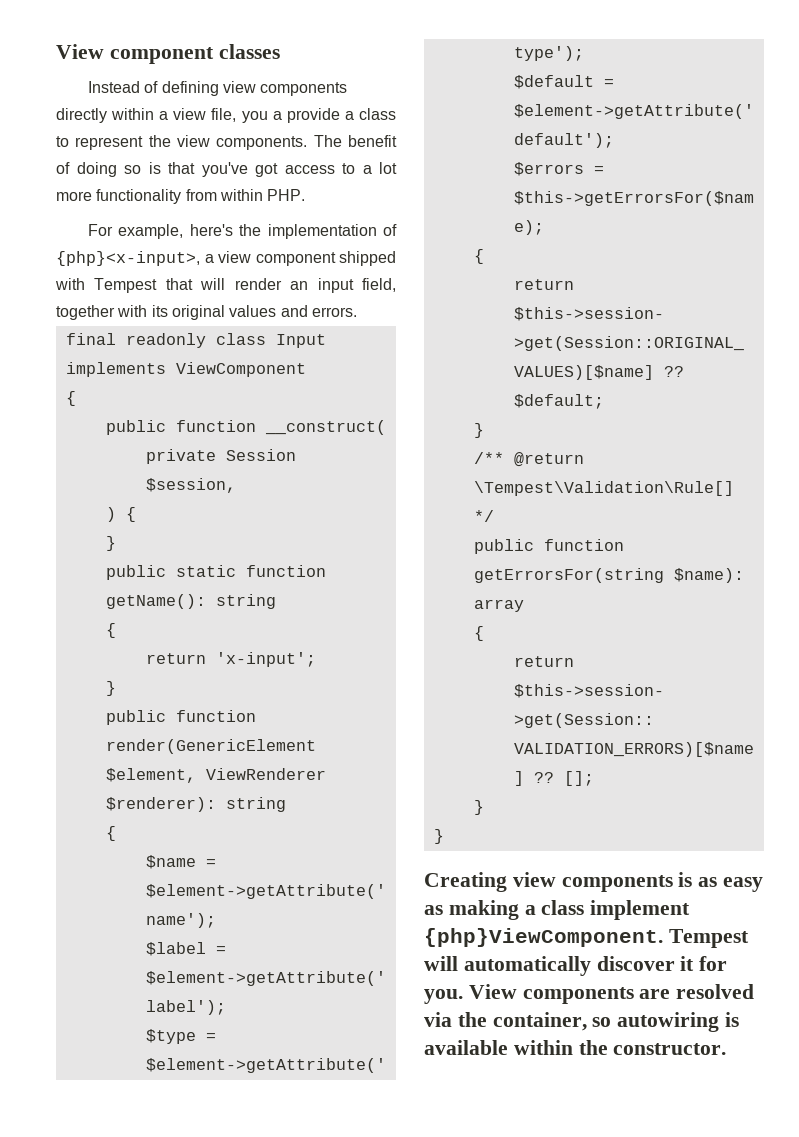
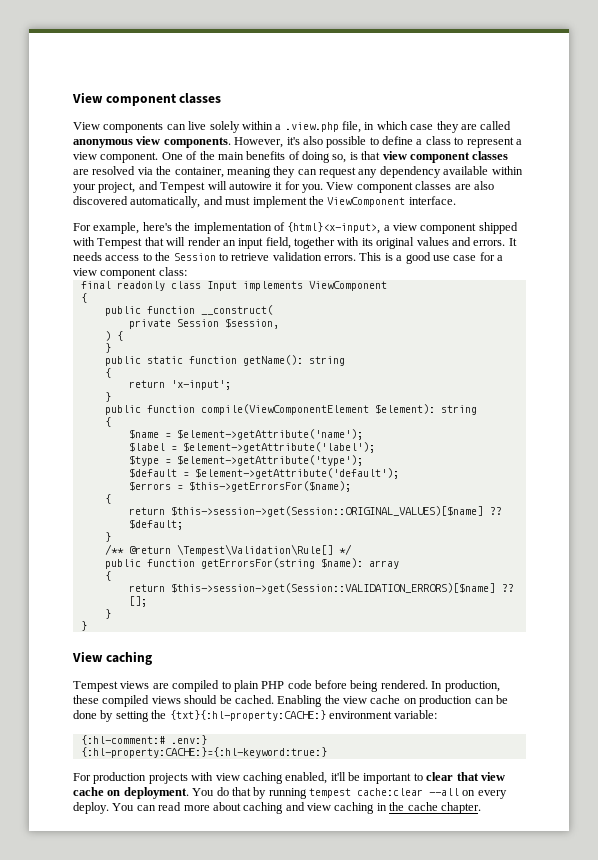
- Instead of defining view components directly within a view file, you a provide a class to represent the view components. The benefit of doing so is that you've got access to a lot more functionality from within PHP.
+ View components can live solely within a .view.php file, in which case they are called anonymous view components. However, it's also possible to define a class to represent a view component. One of the main benefits of doing so, is that view component classes are resolved via the container, meaning they can request any dependency available within your project, and Tempest will autowire it for you. View component classes are also discovered automatically, and must implement the ViewComponent interface.
- For example, here's the implementation of {php}<x-input>, a view component shipped with Tempest that will render an input field, together with its original values and errors.
+ For example, here's the implementation of {html}<x-input>, a view component shipped with Tempest that will render an input field, together with its original values and errors. It needs access to the Session to retrieve validation errors. This is a good use case for a view component class:
- public function render(GenericElement $element, ViewRenderer $renderer): string
+ public function compile(ViewComponentElement $element): string
- Creating view components is as easy as making a class implement {php}ViewComponent. Tempest will automatically discover it for you. View components are resolved via the container, so autowiring is available within the constructor.
+ View caching
+ Tempest views are compiled to plain PHP code before being rendered. In production, these compiled views should be cached. Enabling the view cache on production can be done by setting the {txt}{:hl-property:CACHE:} environment variable:
+ {:hl-comment:# .env:}
+ {:hl-property:CACHE:}={:hl-keyword:true:}
+ For production projects with view caching enabled, it'll be important to clear that view cache on deployment. You do that by running tempest cache:clear --all on every deploy. You can read more about caching and view caching in the cache chapter.

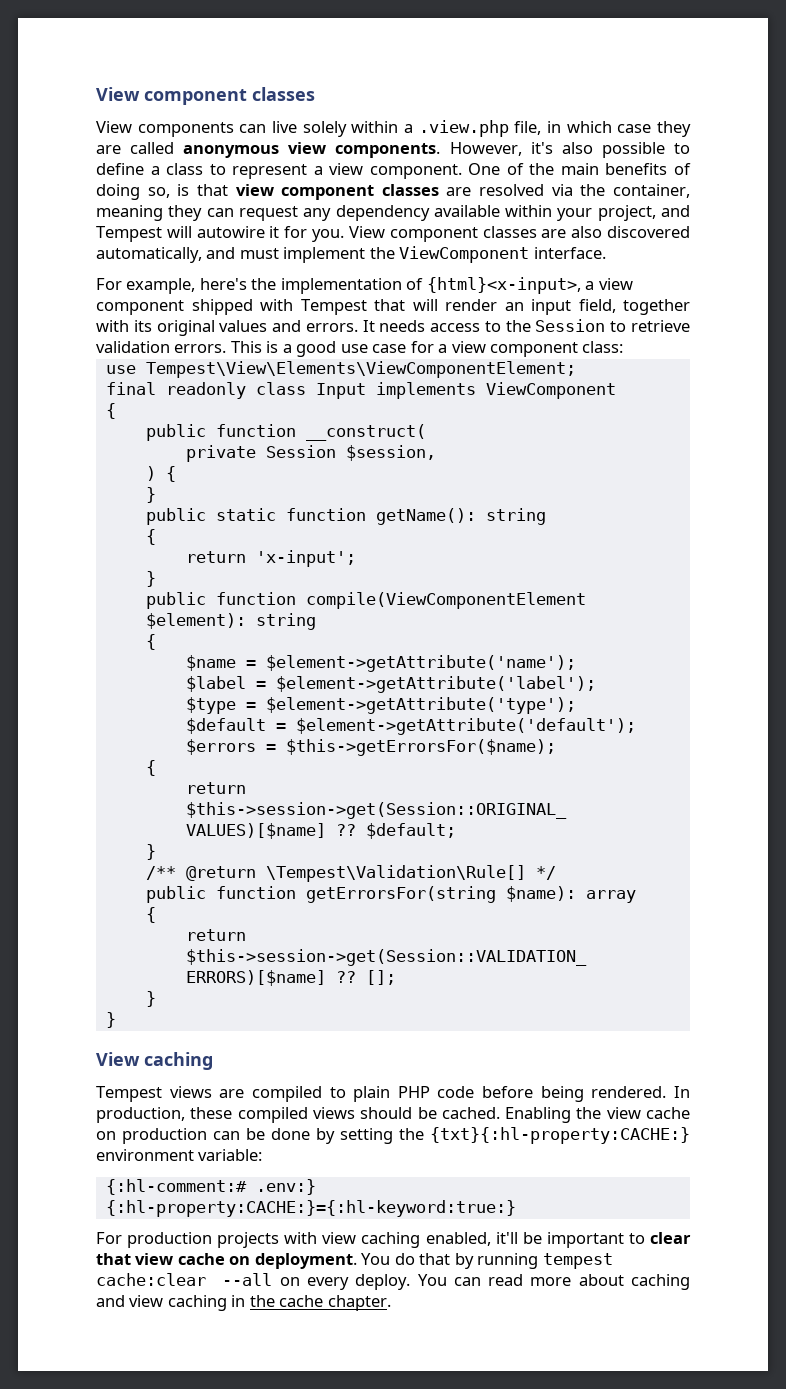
+ use Tempest\View\Elements\ViewComponentElement;

